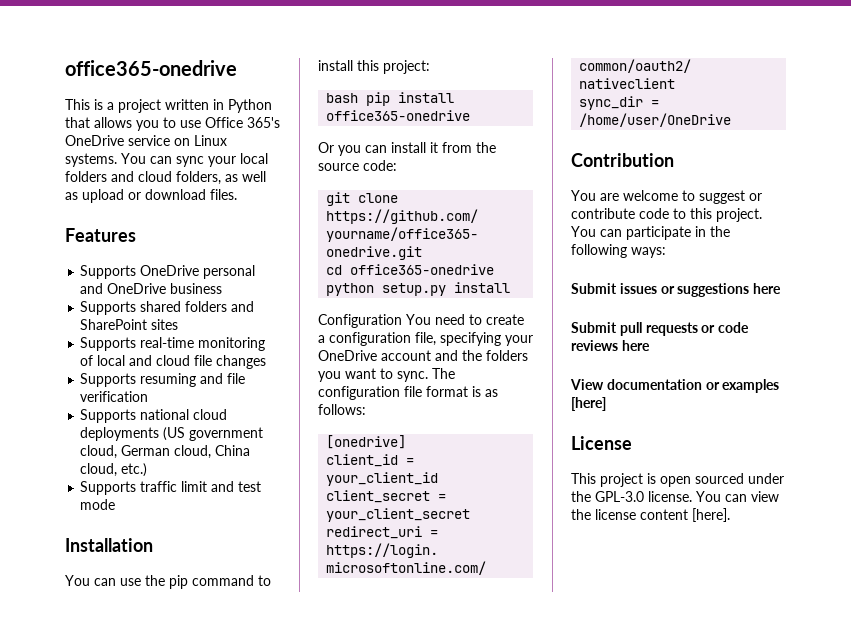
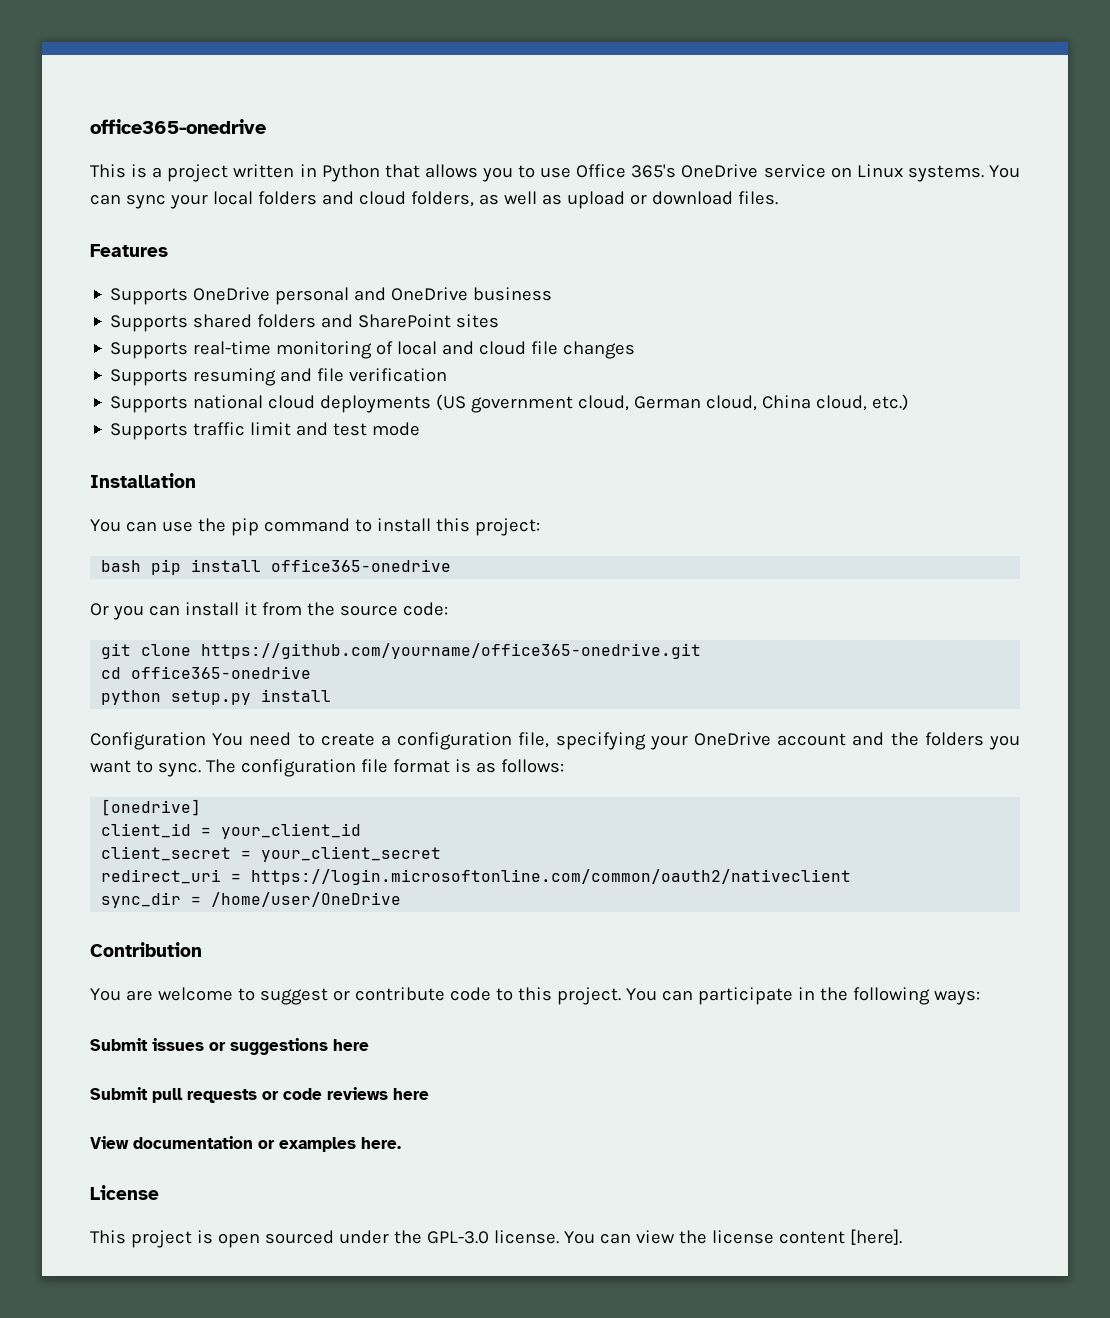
- View documentation or examples [here]
+ View documentation or examples here.

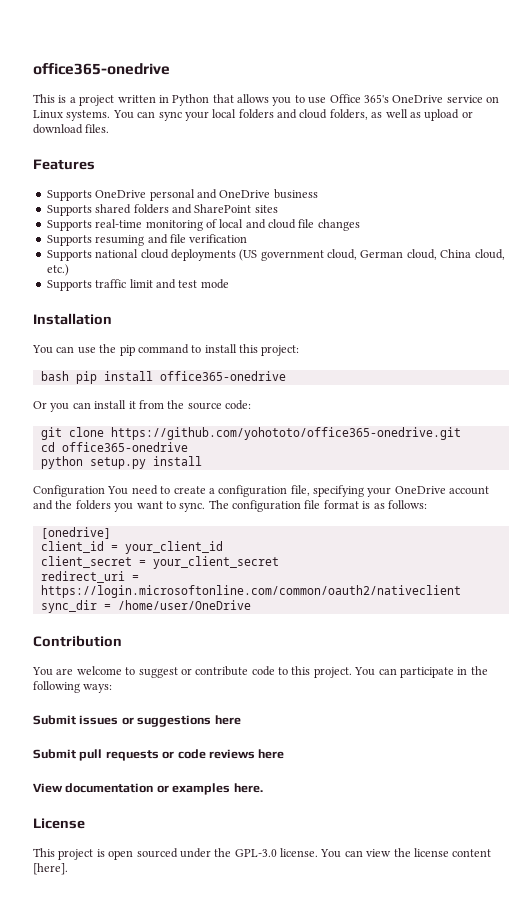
- git clone https://github.com/yourname/office365-onedrive.git
+ git clone https://github.com/yohototo/office365-onedrive.git

